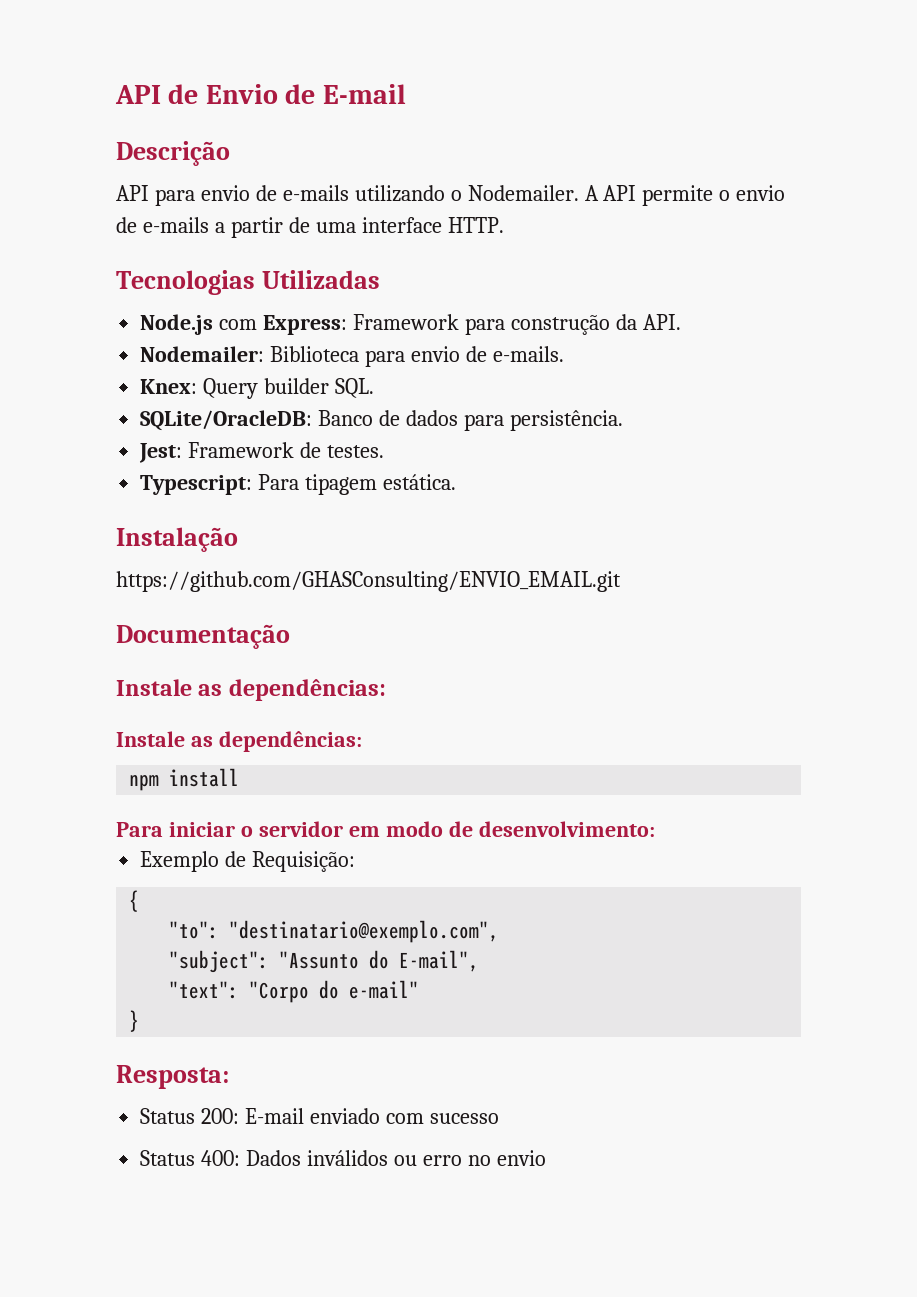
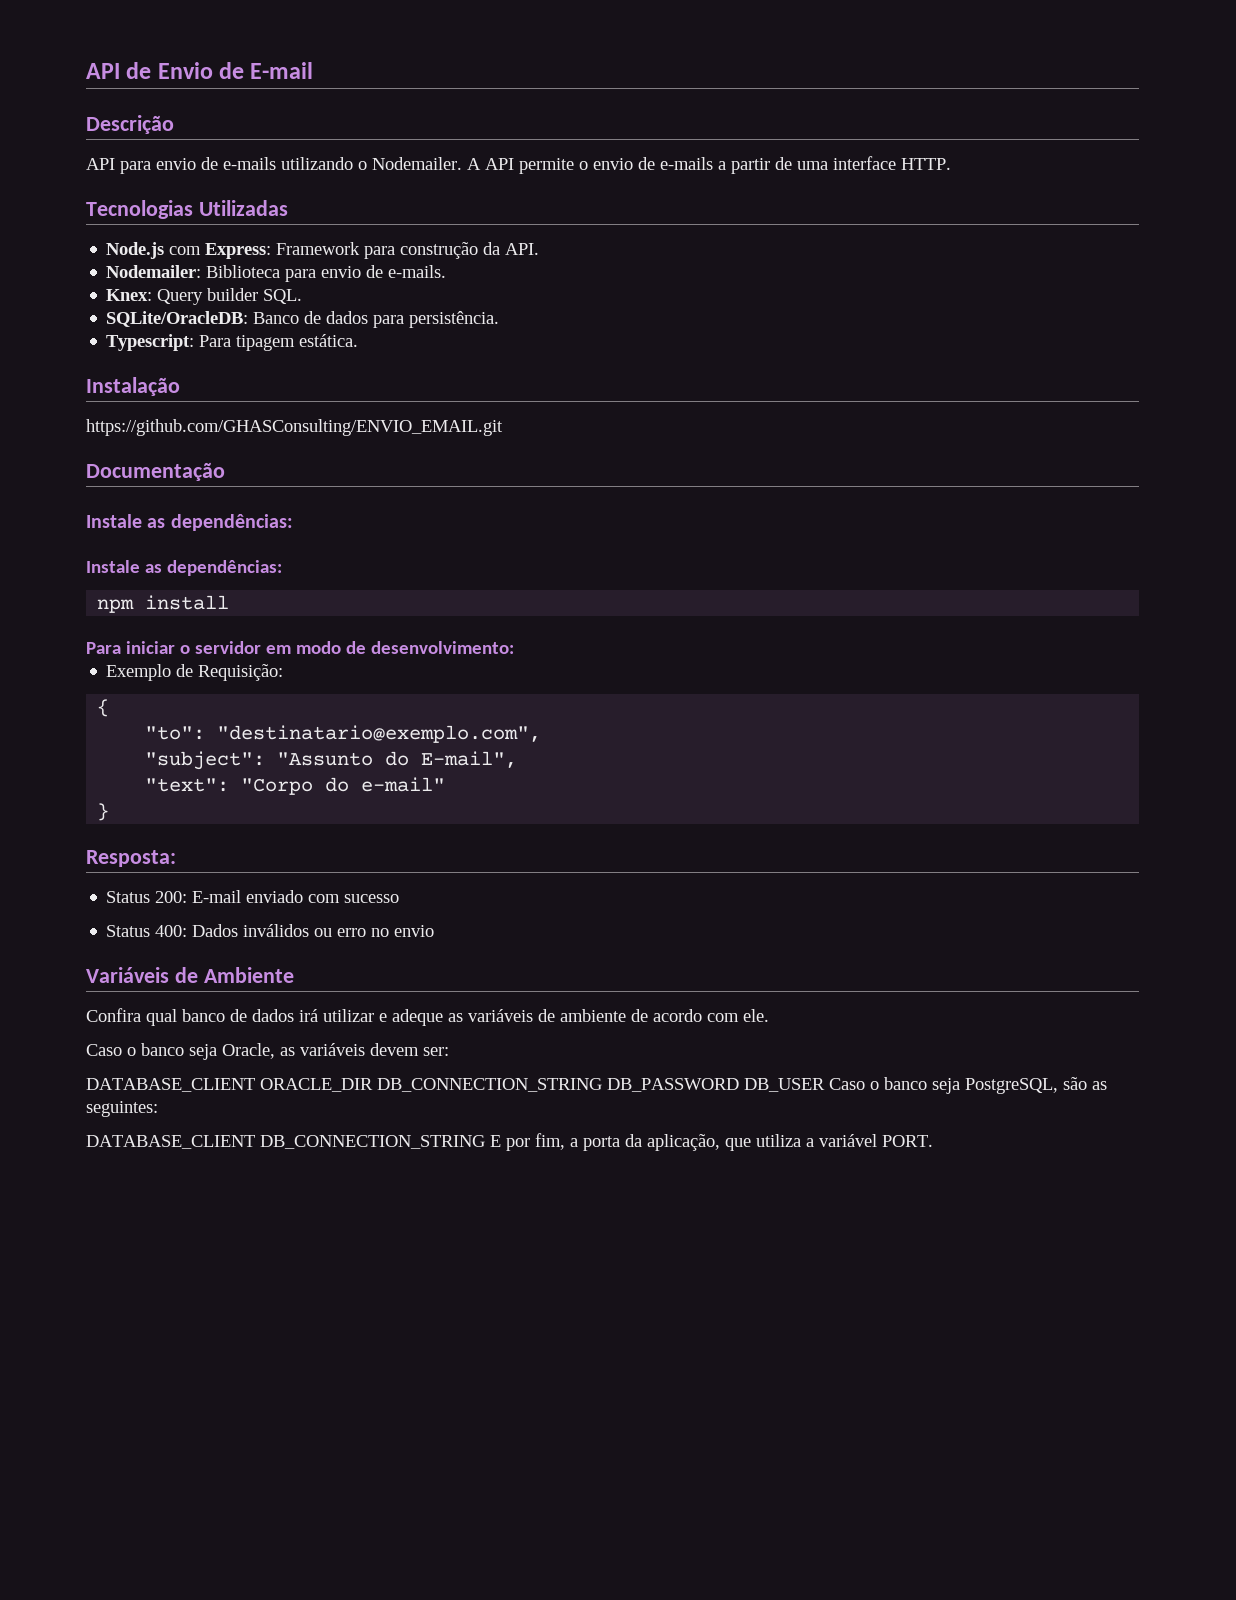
- Jest: Framework de testes.
+ Variáveis de Ambiente
+ Confira qual banco de dados irá utilizar e adeque as variáveis de ambiente de acordo com ele.
+ Caso o banco seja Oracle, as variáveis devem ser:
+ DATABASE_CLIENT ORACLE_DIR DB_CONNECTION_STRING DB_PASSWORD DB_USER Caso o banco seja PostgreSQL, são as seguintes:
+ DATABASE_CLIENT DB_CONNECTION_STRING E por fim, a porta da aplicação, que utiliza a variável PORT.

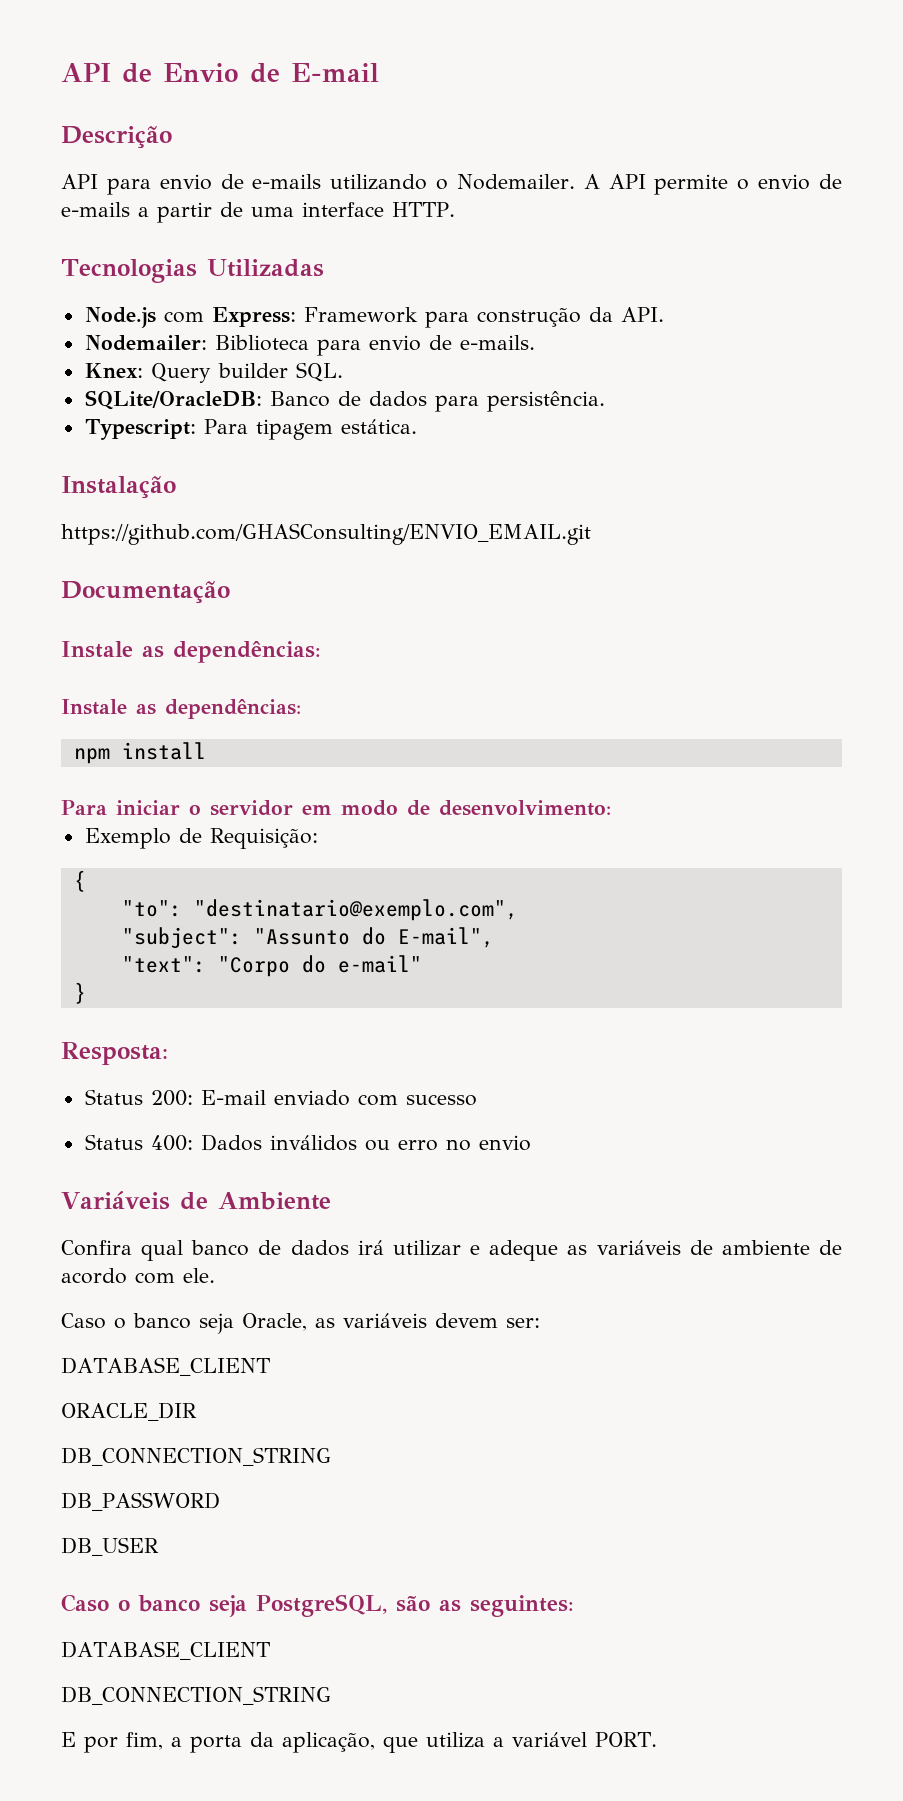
  Caso o banco seja Oracle, as variáveis devem ser:
- DATABASE_CLIENT ORACLE_DIR DB_CONNECTION_STRING DB_PASSWORD DB_USER Caso o banco seja PostgreSQL, são as seguintes:
- DATABASE_CLIENT DB_CONNECTION_STRING E por fim, a porta da aplicação, que utiliza a variável PORT.
+ DATABASE_CLIENT
+ ORACLE_DIR
+ DB_CONNECTION_STRING
+ DB_PASSWORD
+ DB_USER
+ Caso o banco seja PostgreSQL, são as seguintes:
+ DATABASE_CLIENT
+ DB_CONNECTION_STRING
+ E por fim, a porta da aplicação, que utiliza a variável PORT.

